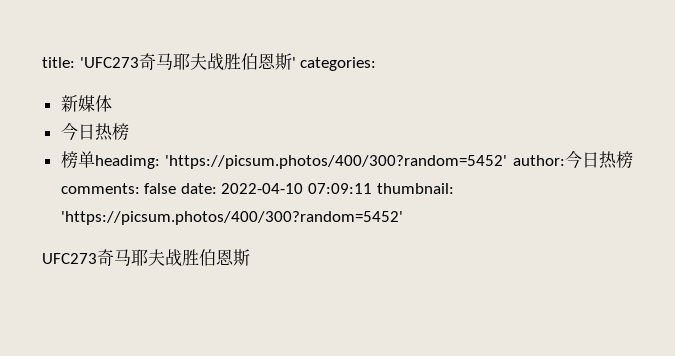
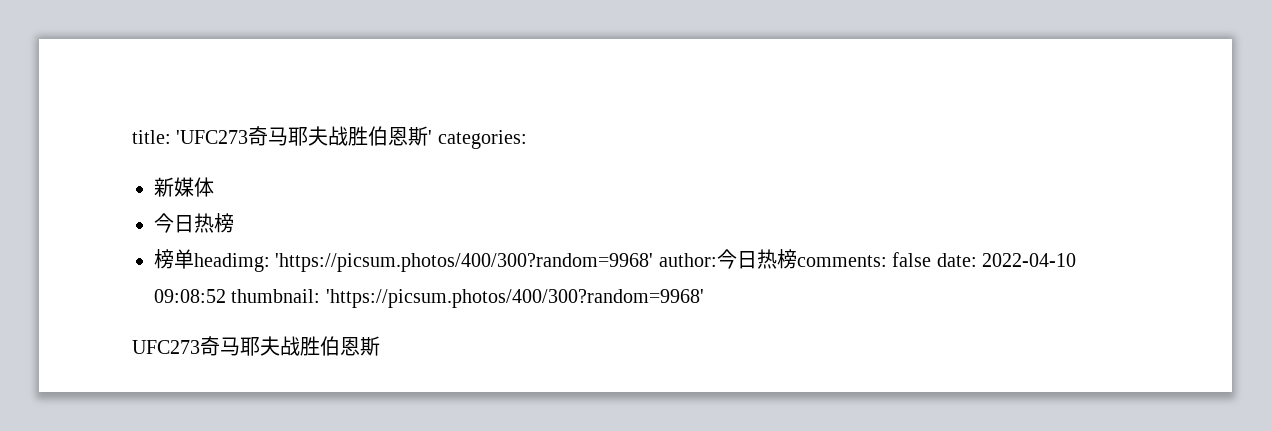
- 榜单headimg: 'https://picsum.photos/400/300?random=5452' author:今日热榜comments: false date: 2022-04-10 07:09:11 thumbnail: 'https://picsum.photos/400/300?random=5452'
+ 榜单headimg: 'https://picsum.photos/400/300?random=9968' author:今日热榜comments: false date: 2022-04-10 09:08:52 thumbnail: 'https://picsum.photos/400/300?random=9968'

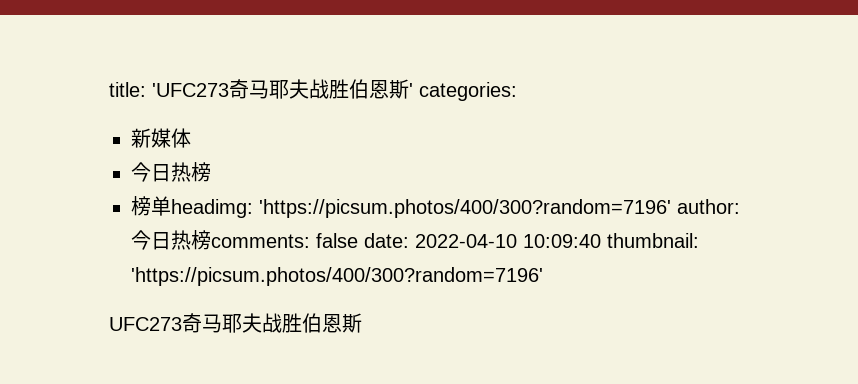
- 榜单headimg: 'https://picsum.photos/400/300?random=9968' author:今日热榜comments: false date: 2022-04-10 09:08:52 thumbnail: 'https://picsum.photos/400/300?random=9968'
+ 榜单headimg: 'https://picsum.photos/400/300?random=7196' author:今日热榜comments: false date: 2022-04-10 10:09:40 thumbnail: 'https://picsum.photos/400/300?random=7196'

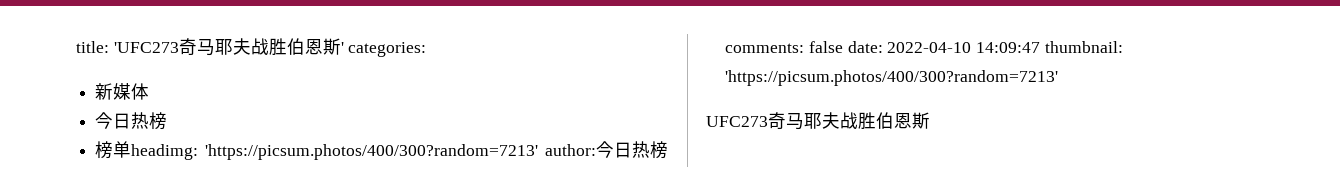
- 榜单headimg: 'https://picsum.photos/400/300?random=7196' author:今日热榜comments: false date: 2022-04-10 10:09:40 thumbnail: 'https://picsum.photos/400/300?random=7196'
+ 榜单headimg: 'https://picsum.photos/400/300?random=7213' author:今日热榜comments: false date: 2022-04-10 14:09:47 thumbnail: 'https://picsum.photos/400/300?random=7213'

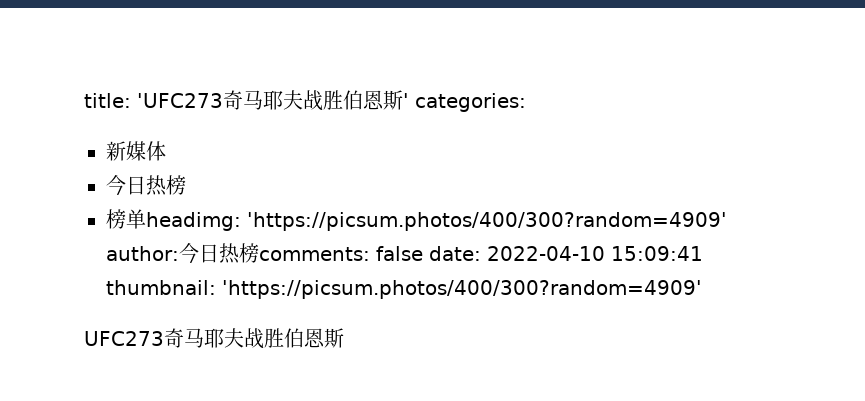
- 榜单headimg: 'https://picsum.photos/400/300?random=7213' author:今日热榜comments: false date: 2022-04-10 14:09:47 thumbnail: 'https://picsum.photos/400/300?random=7213'
+ 榜单headimg: 'https://picsum.photos/400/300?random=4909' author:今日热榜comments: false date: 2022-04-10 15:09:41 thumbnail: 'https://picsum.photos/400/300?random=4909'

